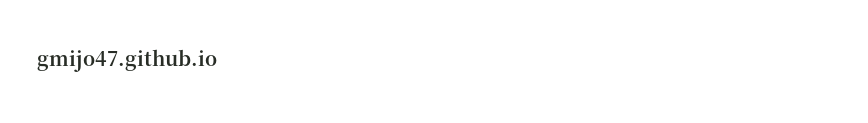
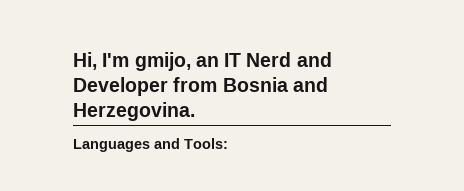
- gmijo47.github.io
+ Hi, I'm gmijo, an IT Nerd and Developer from Bosnia and Herzegovina.
+ Languages and Tools:

